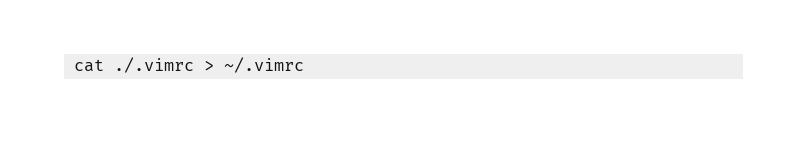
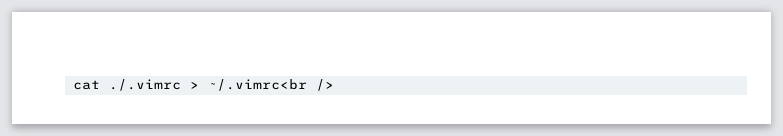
- cat ./.vimrc > ~/.vimrc
+ cat ./.vimrc > ~/.vimrc<br />

